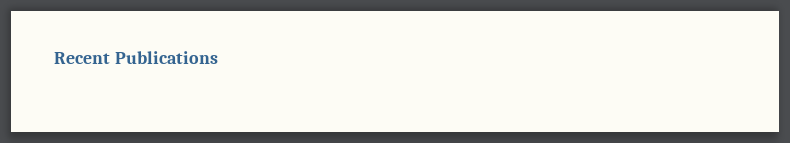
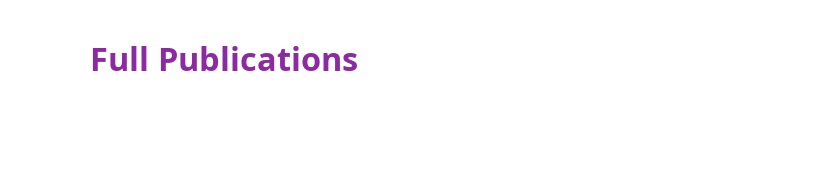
- Recent Publications
+ Full Publications

